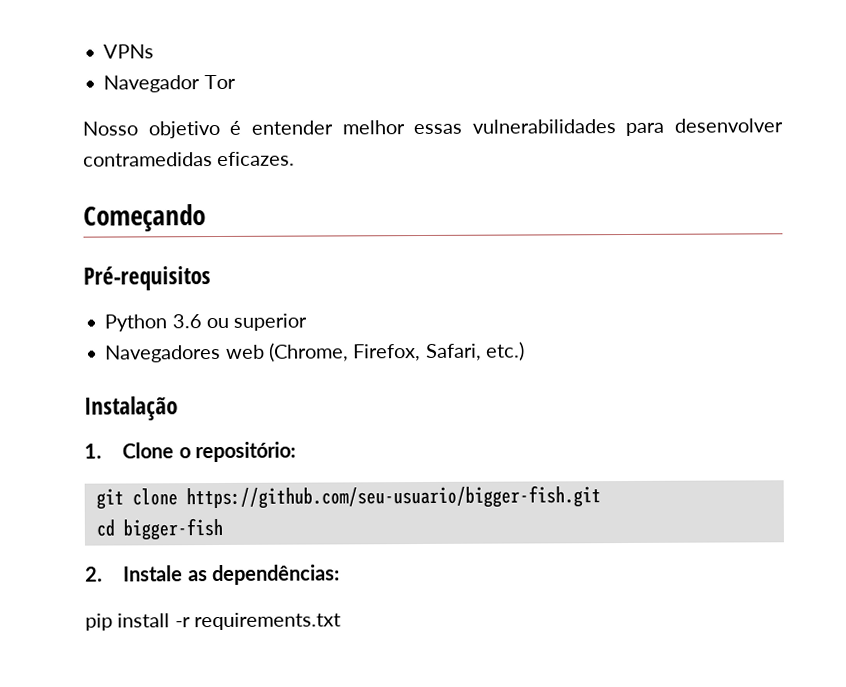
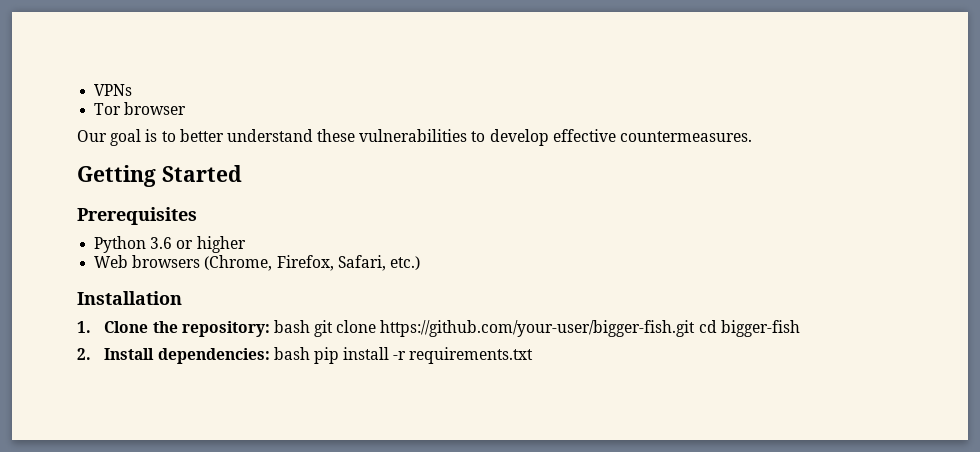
- Navegador Tor
- Nosso objetivo é entender melhor essas vulnerabilidades para desenvolver contramedidas eficazes.
- Começando
- Pré-requisitos
- Python 3.6 ou superior
- Navegadores web (Chrome, Firefox, Safari, etc.)
+ Tor browser
+ Our goal is to better understand these vulnerabilities to develop effective countermeasures.
+ Getting Started
+ Prerequisites
+ Python 3.6 or higher
+ Web browsers (Chrome, Firefox, Safari, etc.)
- Instalação
+ Installation
- 1. Clone o repositório:
- git clone https://github.com/seu-usuario/bigger-fish.git
- cd bigger-fish
+ 1. Clone the repository: bash git clone https://github.com/your-user/bigger-fish.git cd bigger-fish
- 2. Instale as dependências:
- pip install -r requirements.txt
+ 2. Install dependencies: bash pip install -r requirements.txt

